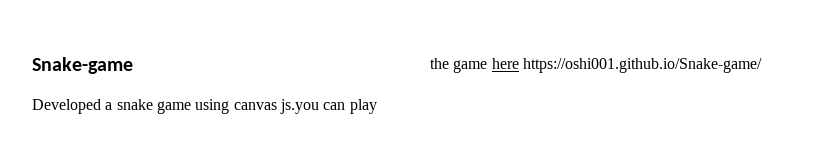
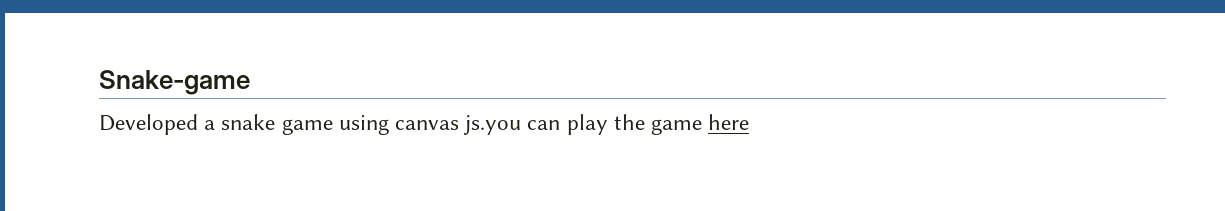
- Developed a snake game using canvas js.you can play the game here https://oshi001.github.io/Snake-game/
+ Developed a snake game using canvas js.you can play the game here

